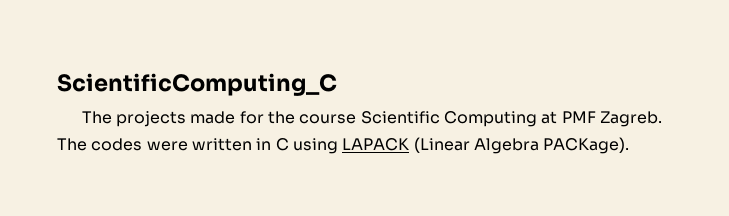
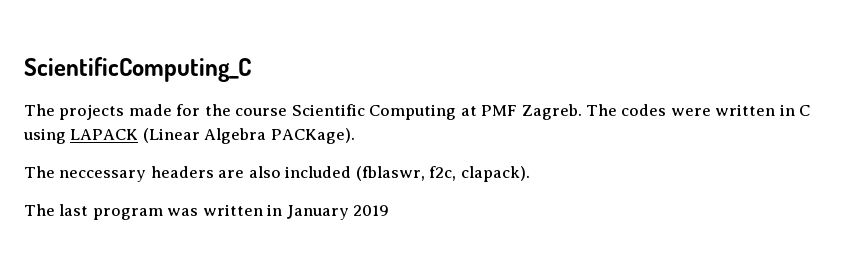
+ The neccessary headers are also included (fblaswr, f2c, clapack).
+ The last program was written in January 2019

